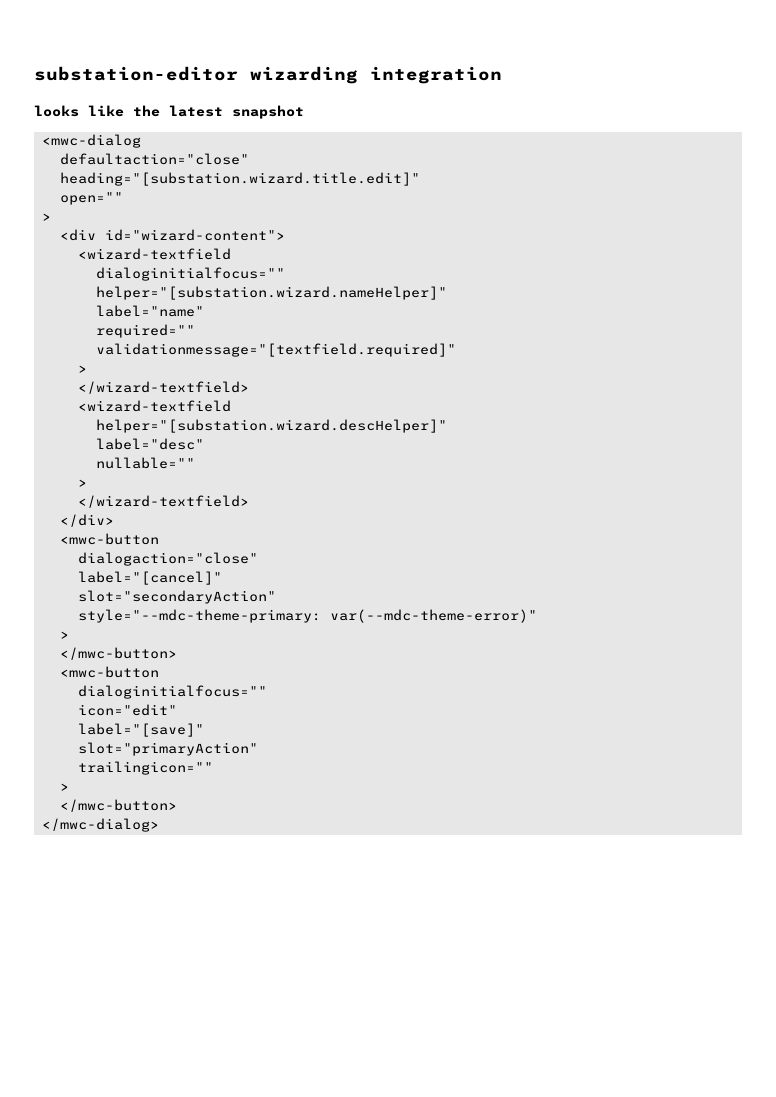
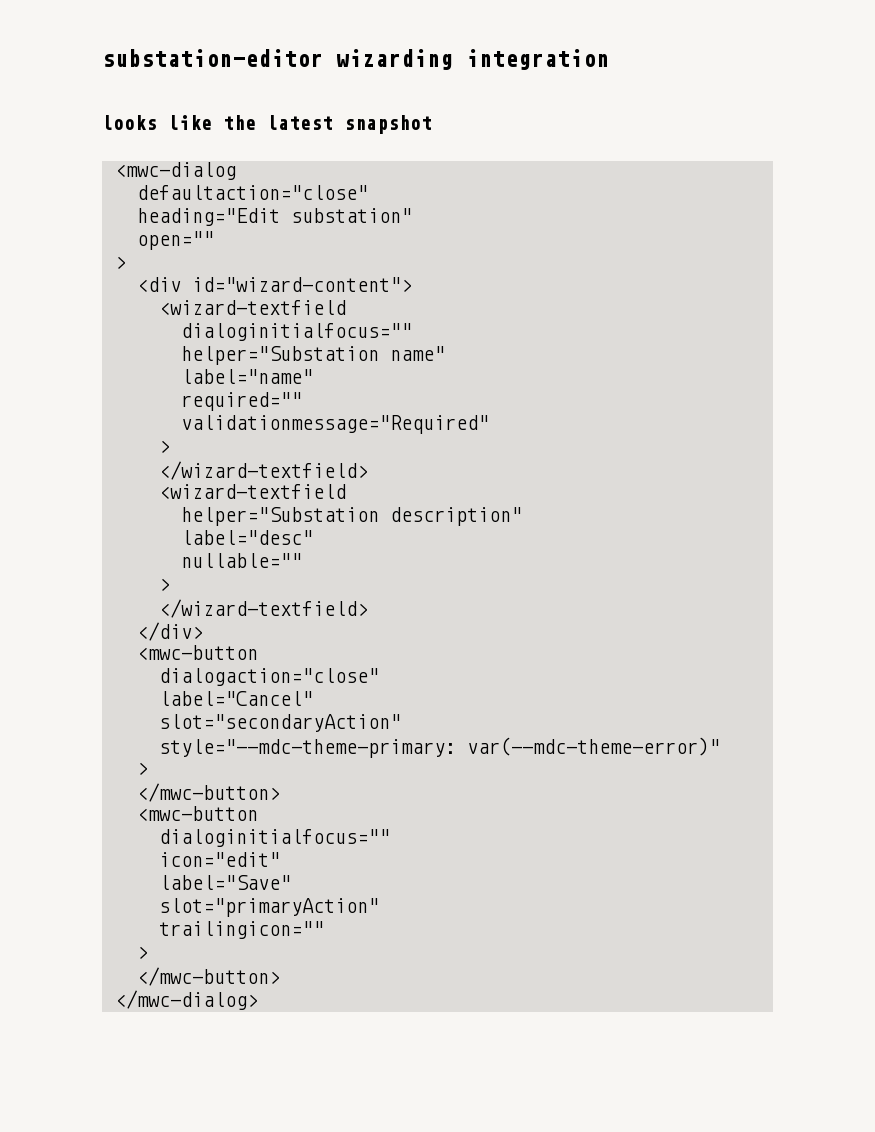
- heading="[substation.wizard.title.edit]"
+ heading="Edit substation"
- helper="[substation.wizard.nameHelper]"
+ helper="Substation name"
- validationmessage="[textfield.required]"
+ validationmessage="Required"
- helper="[substation.wizard.descHelper]"
+ helper="Substation description"
- label="[cancel]"
+ label="Cancel"
- label="[save]"
+ label="Save"

